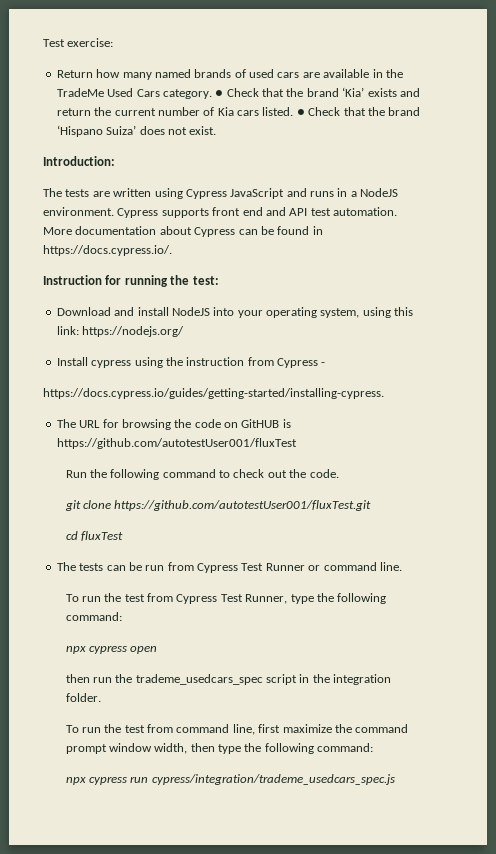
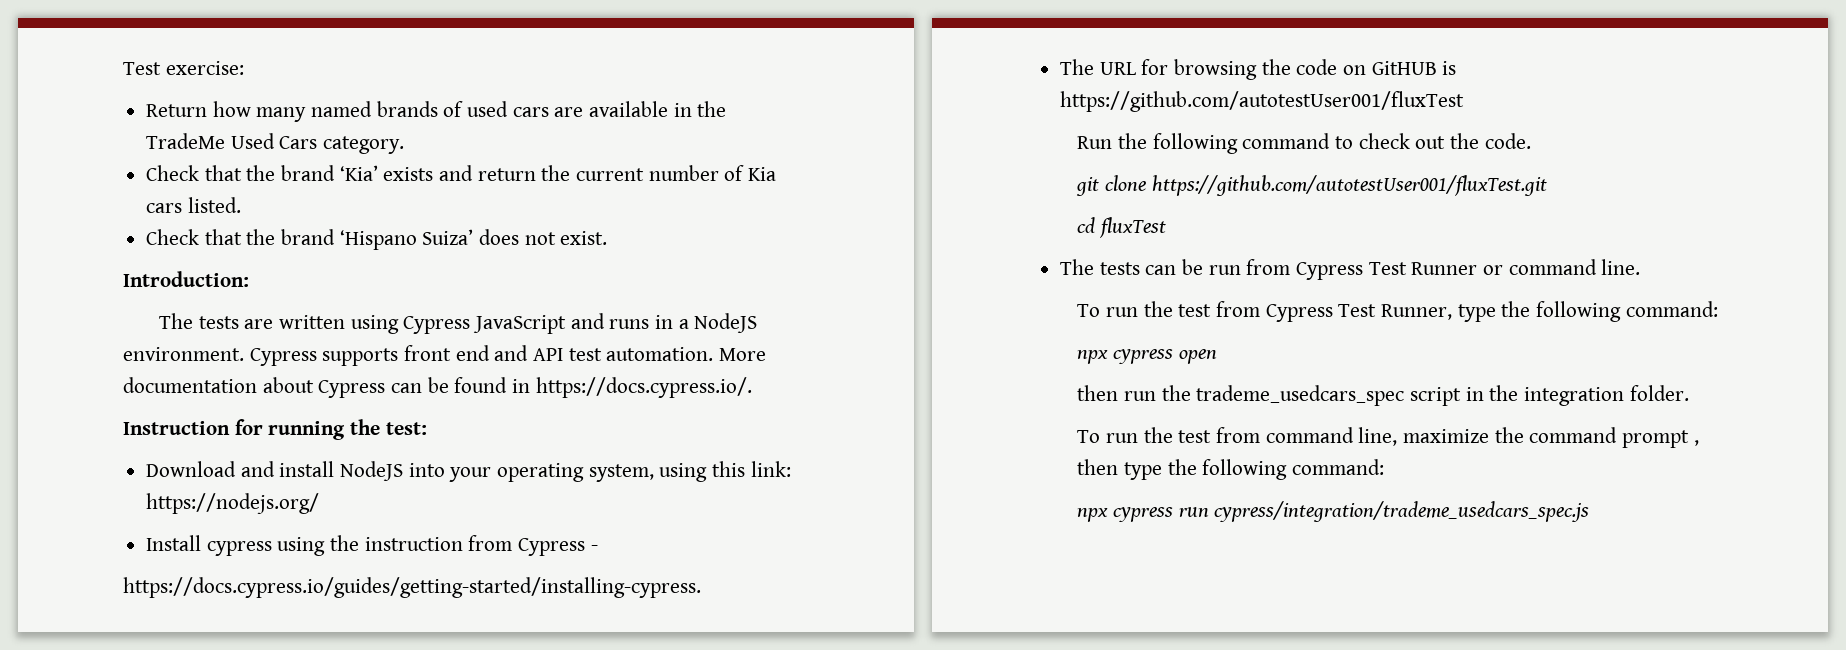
- Return how many named brands of used cars are available in the TradeMe Used Cars category. ● Check that the brand ‘Kia’ exists and return the current number of Kia cars listed. ● Check that the brand ‘Hispano Suiza’ does not exist.
+ Return how many named brands of used cars are available in the TradeMe Used Cars category.
+ Check that the brand ‘Kia’ exists and return the current number of Kia cars listed.
+ Check that the brand ‘Hispano Suiza’ does not exist.
- To run the test from command line, first maximize the command prompt window width, then type the following command:
+ To run the test from command line, maximize the command prompt , then type the following command:

